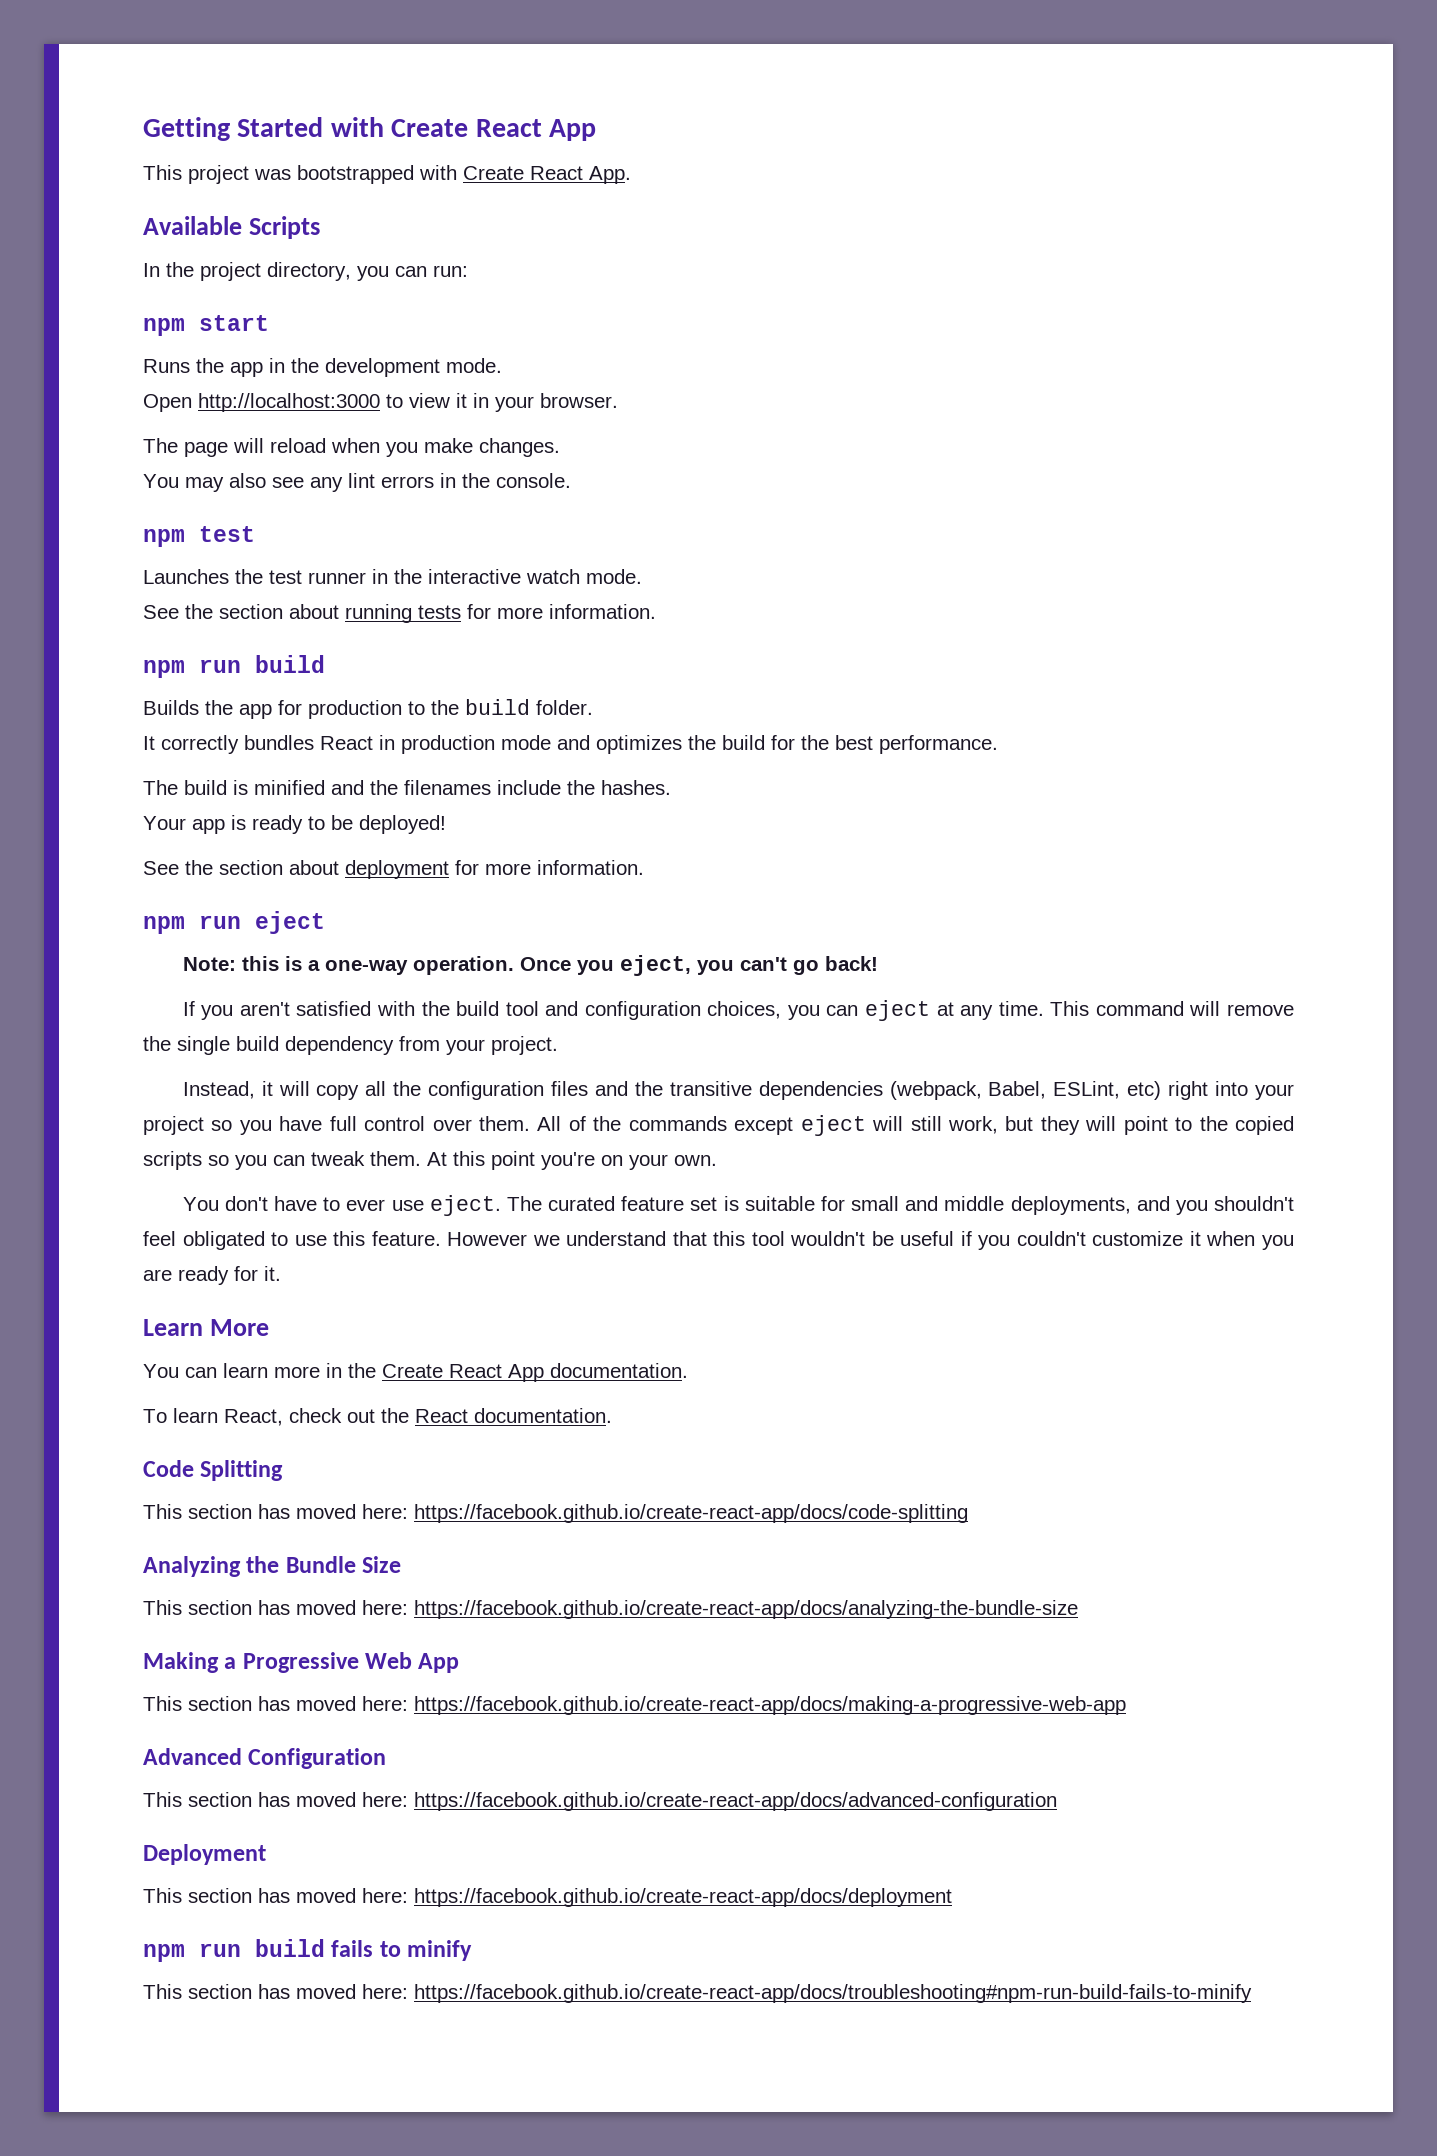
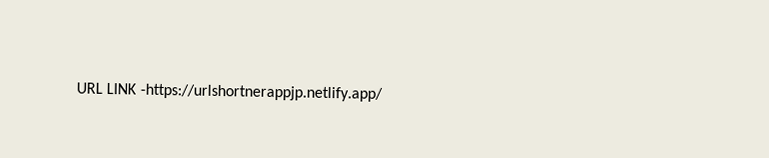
- Getting Started with Create React App
- This project was bootstrapped with Create React App.
- Available Scripts
- In the project directory, you can run:
- npm start
- Runs the app in the development mode.
- Open http://localhost:3000 to view it in your browser.
- The page will reload when you make changes.
- You may also see any lint errors in the console.
- npm test
- Launches the test runner in the interactive watch mode.
- See the section about running tests for more information.
- npm run build
- Builds the app for production to the build folder.
- It correctly bundles React in production mode and optimizes the build for the best performance.
- The build is minified and the filenames include the hashes.
- Your app is ready to be deployed!
- See the section about deployment for more information.
- npm run eject
- Note: this is a one-way operation. Once you eject, you can't go back!
- If you aren't satisfied with the build tool and configuration choices, you can eject at any time. This command will remove the single build dependency from your project.
- Instead, it will copy all the configuration files and the transitive dependencies (webpack, Babel, ESLint, etc) right into your project so you have full control over them. All of the commands except eject will still work, but they will point to the copied scripts so you can tweak them. At this point you're on your own.
- You don't have to ever use eject. The curated feature set is suitable for small and middle deployments, and you shouldn't feel obligated to use this feature. However we understand that this tool wouldn't be useful if you couldn't customize it when you are ready for it.
- Learn More
- You can learn more in the Create React App documentation.
- To learn React, check out the React documentation.
- Code Splitting
- This section has moved here: https://facebook.github.io/create-react-app/docs/code-splitting
- Analyzing the Bundle Size
- This section has moved here: https://facebook.github.io/create-react-app/docs/analyzing-the-bundle-size
- Making a Progressive Web App
- This section has moved here: https://facebook.github.io/create-react-app/docs/making-a-progressive-web-app
- Advanced Configuration
- This section has moved here: https://facebook.github.io/create-react-app/docs/advanced-configuration
- Deployment
- This section has moved here: https://facebook.github.io/create-react-app/docs/deployment
- npm run build fails to minify
- This section has moved here: https://facebook.github.io/create-react-app/docs/troubleshooting#npm-run-build-fails-to-minify
+ URL LINK -https://urlshortnerappjp.netlify.app/

